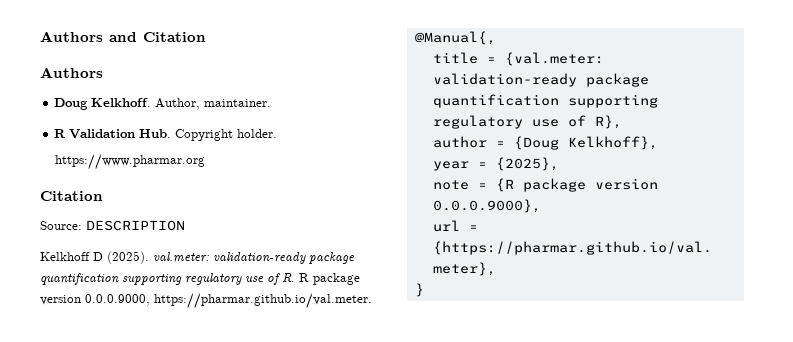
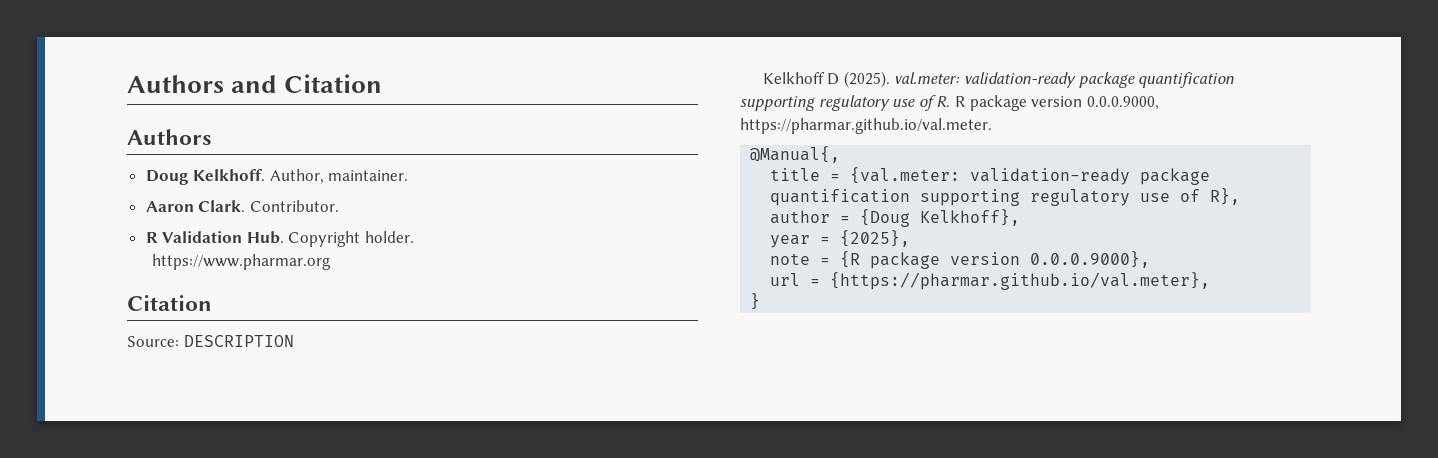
+ Aaron Clark. Contributor.

